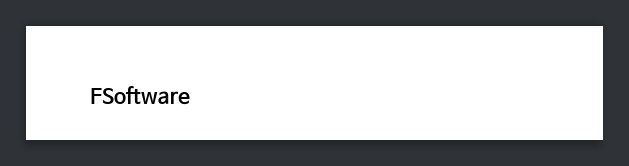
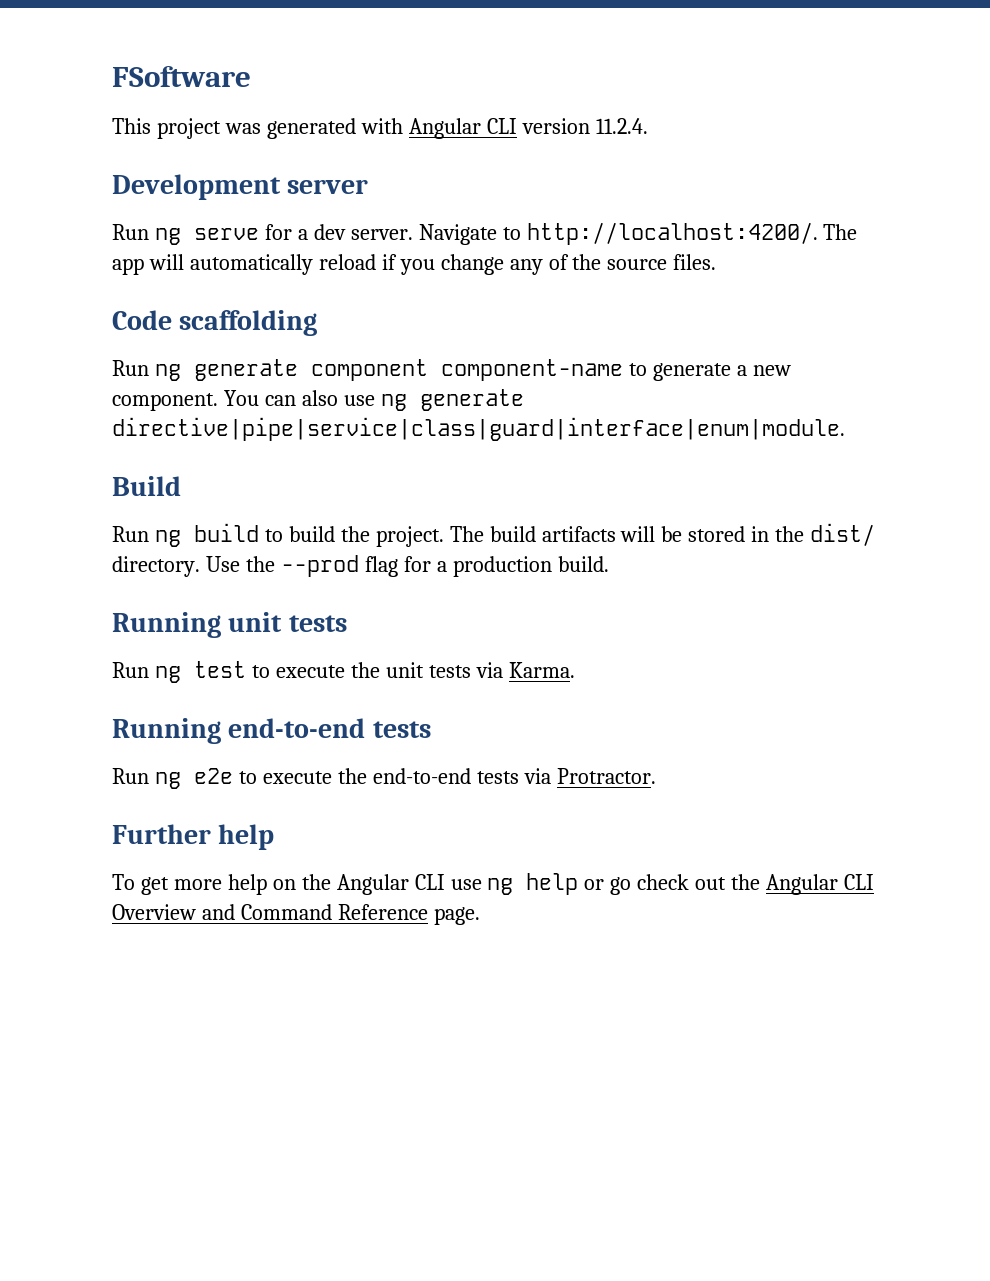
+ This project was generated with Angular CLI version 11.2.4.
+ Development server
+ Run ng serve for a dev server. Navigate to http://localhost:4200/. The app will automatically reload if you change any of the source files.
+ Code scaffolding
+ Run ng generate component component-name to generate a new component. You can also use ng generate directive|pipe|service|class|guard|interface|enum|module.
+ Build
+ Run ng build to build the project. The build artifacts will be stored in the dist/ directory. Use the --prod flag for a production build.
+ Running unit tests
+ Run ng test to execute the unit tests via Karma.
+ Running end-to-end tests
+ Run ng e2e to execute the end-to-end tests via Protractor.
+ Further help
+ To get more help on the Angular CLI use ng help or go check out the Angular CLI Overview and Command Reference page.

